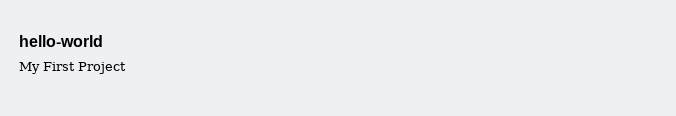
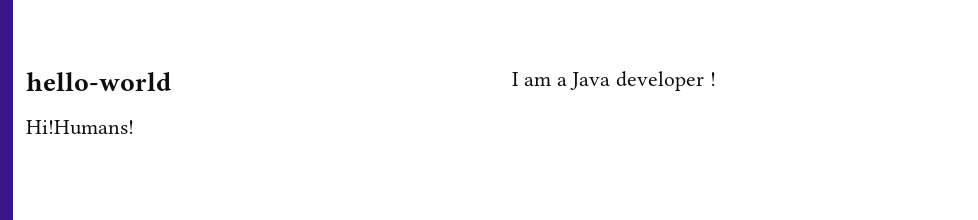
- My First Project
+ Hi!Humans!
+ I am a Java developer !

